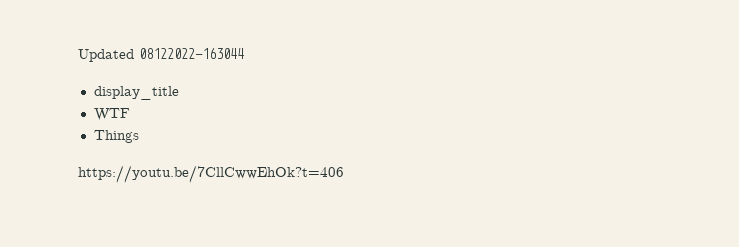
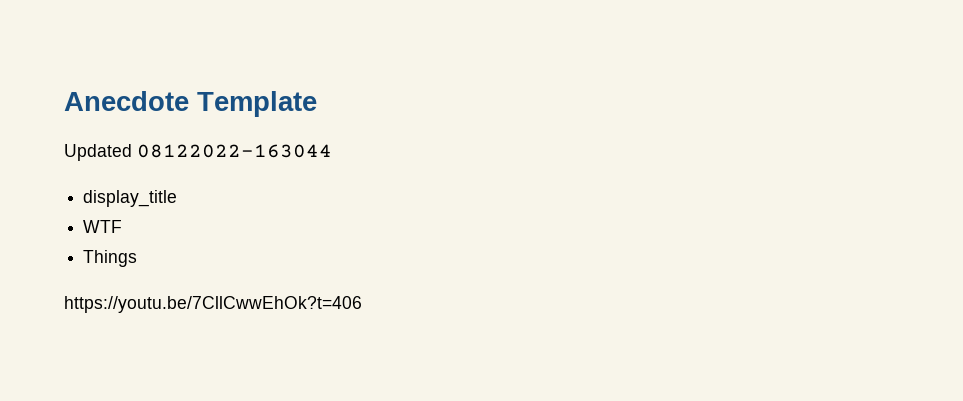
+ Anecdote Template

